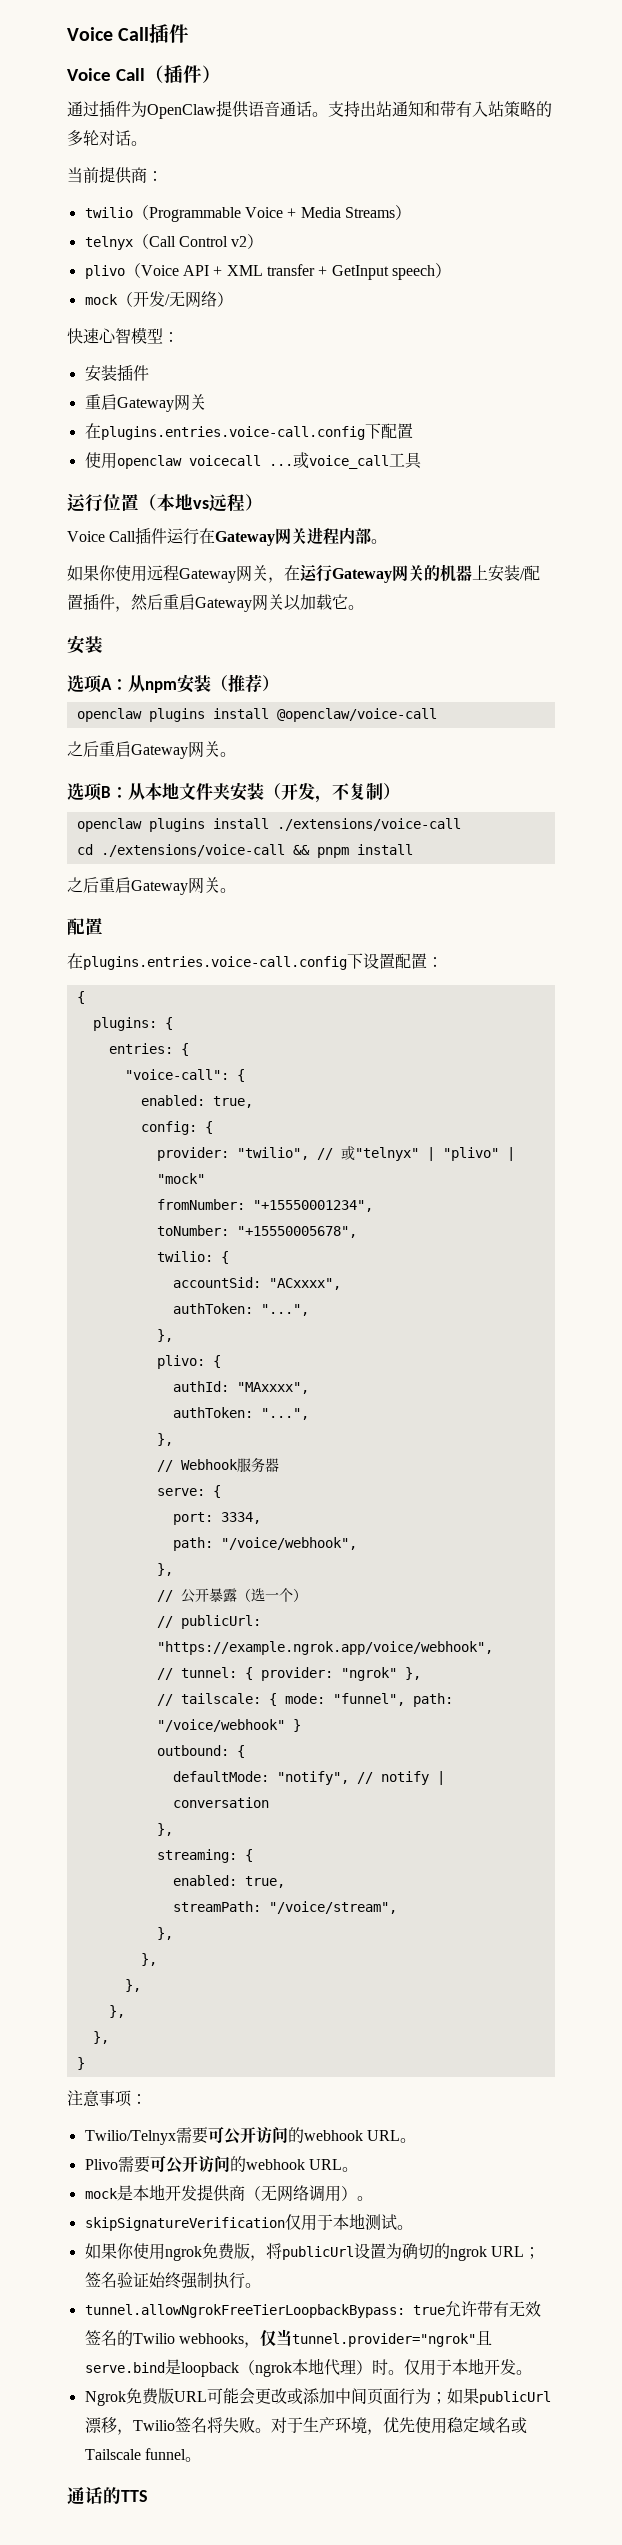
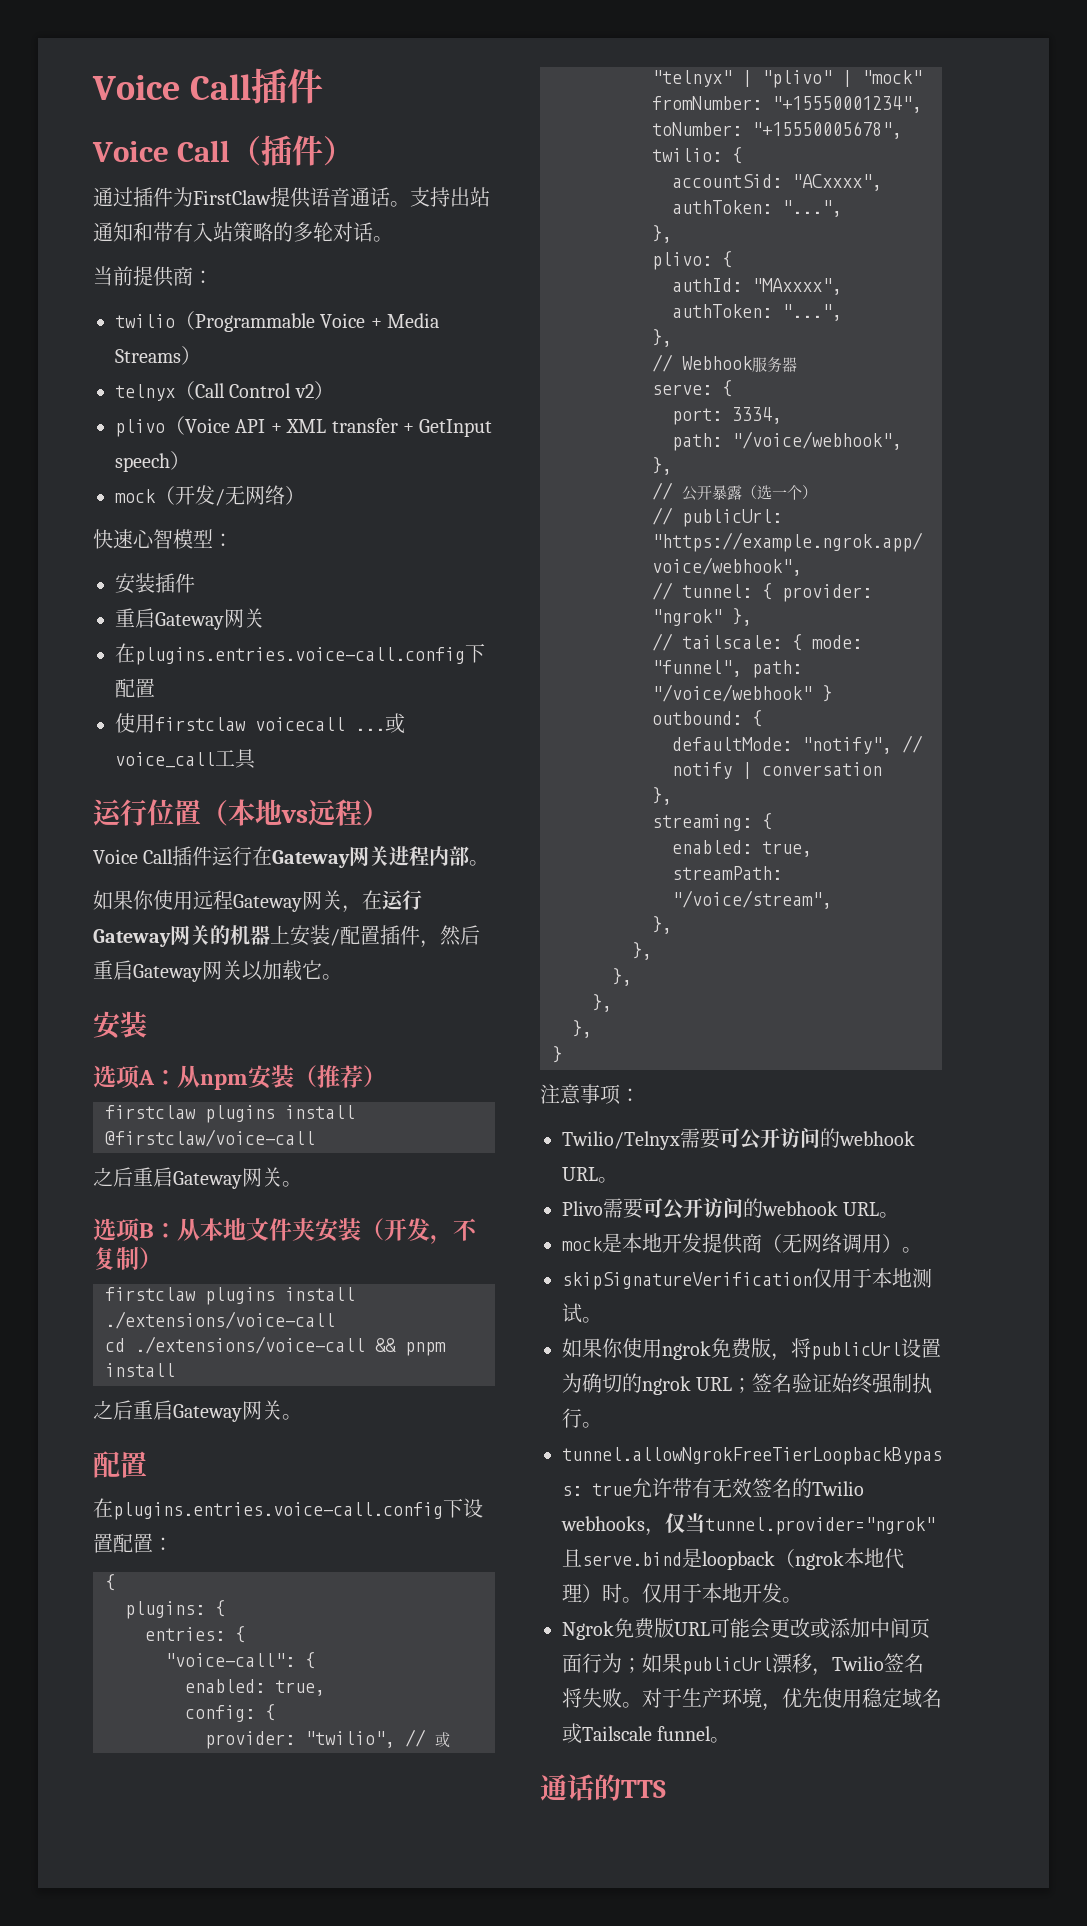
- 通过插件为OpenClaw提供语音通话。
+ 通过插件为FirstClaw提供语音通话。
- 使用openclaw voicecall ...
+ 使用firstclaw voicecall ...
- openclaw plugins install @openclaw/voice-call
+ firstclaw plugins install @firstclaw/voice-call
- openclaw plugins install ./extensions/voice-call
+ firstclaw plugins install ./extensions/voice-call

